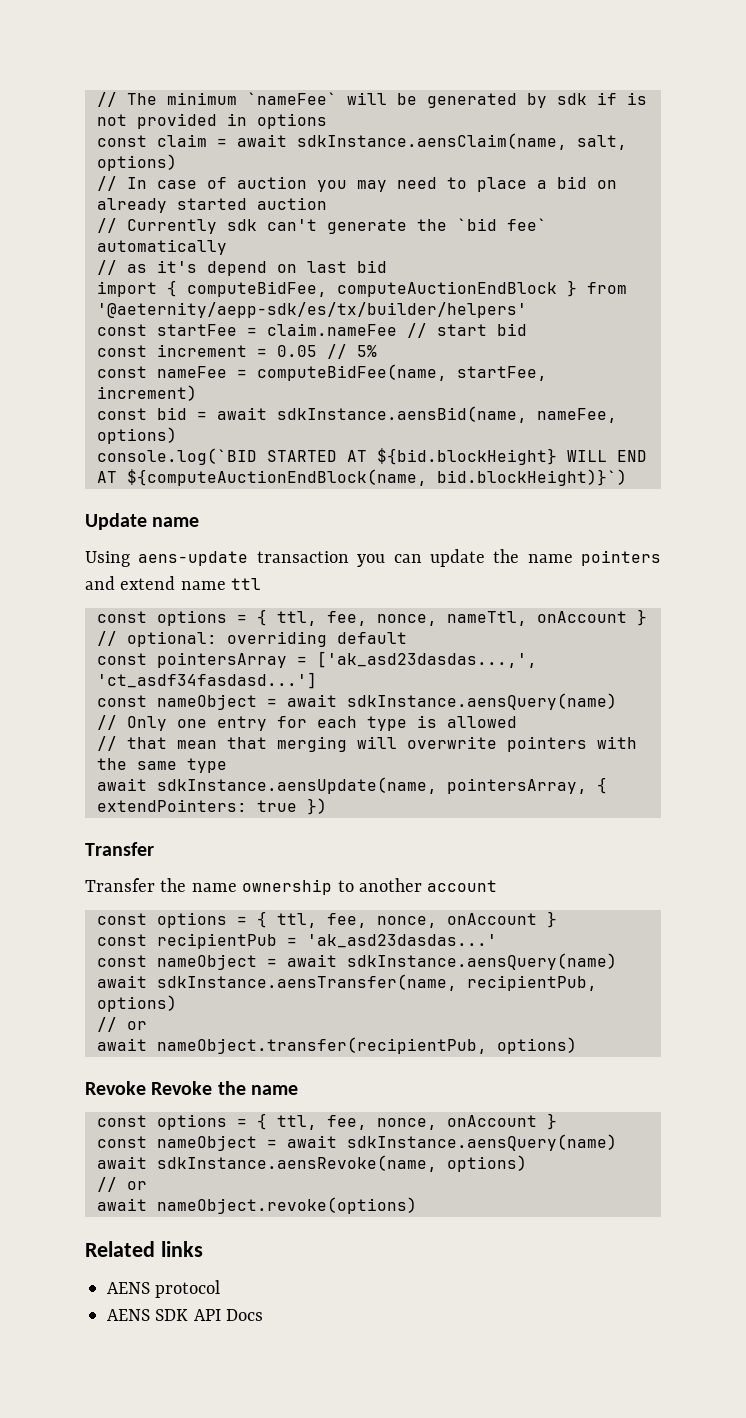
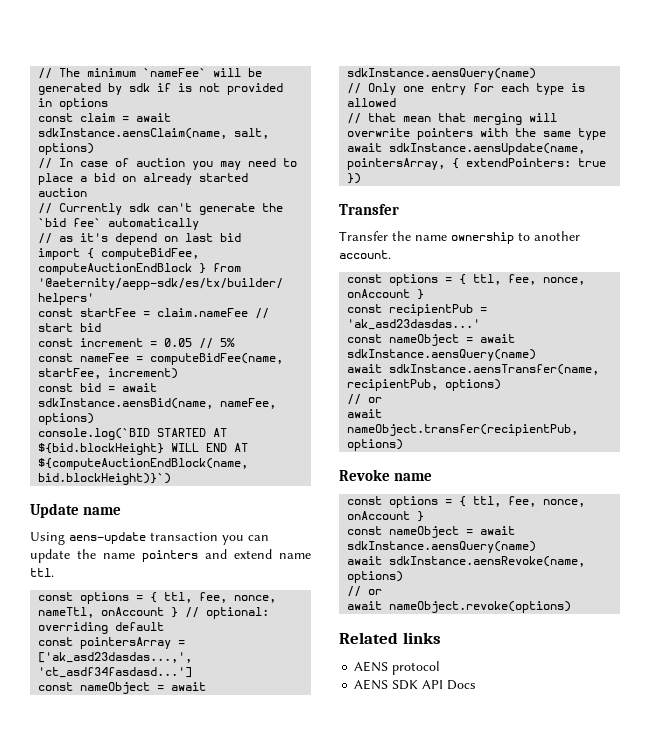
- Using aens-update transaction you can update the name pointers and extend name ttl
+ Using aens-update transaction you can update the name pointers and extend name ttl.
- Transfer the name ownership to another account
+ Transfer the name ownership to another account.
- Revoke Revoke the name
+ Revoke name

